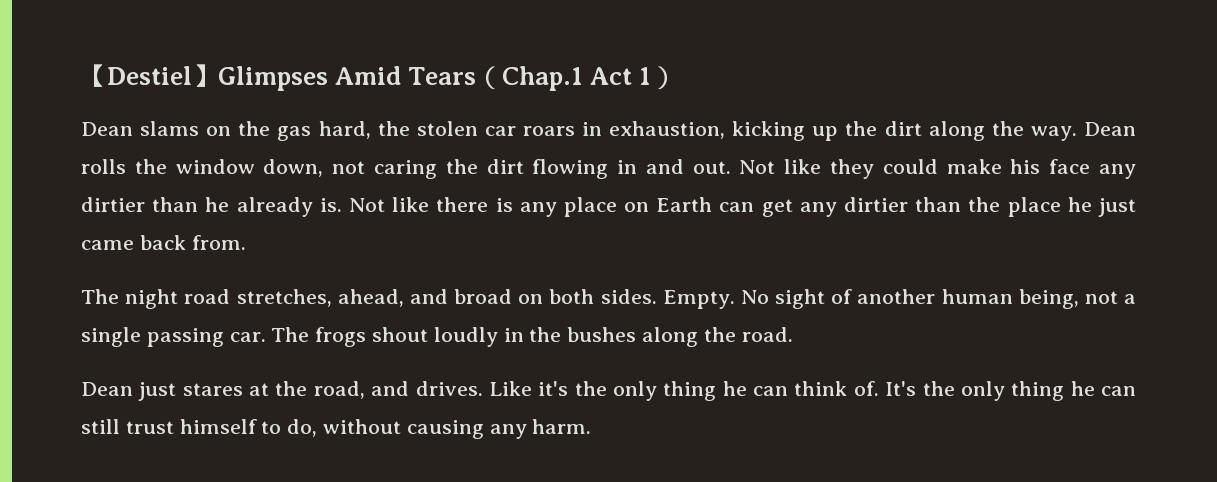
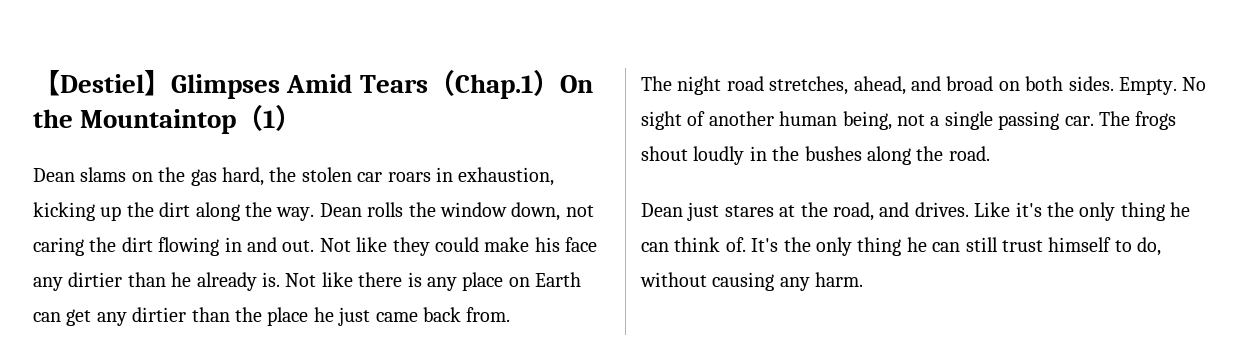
- 【Destiel】Glimpses Amid Tears（Chap.1 Act 1）
+ 【Destiel】Glimpses Amid Tears（Chap.1）On the Mountaintop（1）

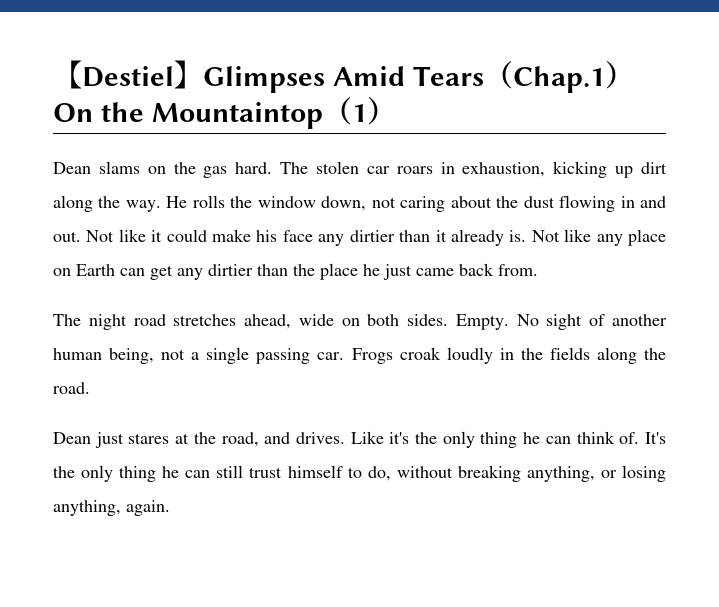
- Dean slams on the gas hard, the stolen car roars in exhaustion, kicking up the dirt along the way.
+ Dean slams on the gas hard. The stolen car roars in exhaustion, kicking up dirt along the way.
- Dean rolls the window down, not caring the dirt flowing in and out.
+ He rolls the window down, not caring about the dust flowing in and out.
- Not like they could make his face any dirtier than he already is.
+ Not like it could make his face any dirtier than it already is.
- Not like there is any place on Earth can get any dirtier than the place he just came back from.
+ Not like any place on Earth can get any dirtier than the place he just came back from.
- The night road stretches, ahead, and broad on both sides.
+ The night road stretches ahead, wide on both sides.
- The frogs shout loudly in the bushes along the road.
+ Frogs croak loudly in the fields along the road.
- It's the only thing he can still trust himself to do, without causing any harm.
+ It's the only thing he can still trust himself to do, without breaking anything, or losing anything, again.

